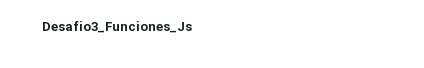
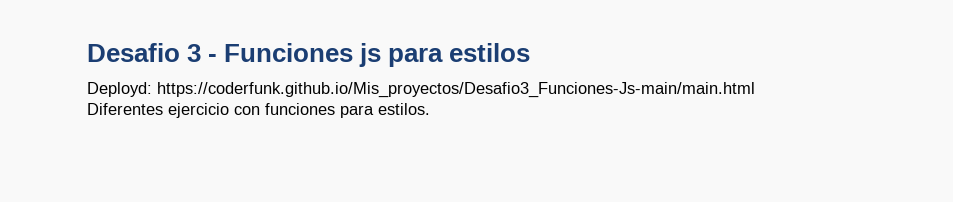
- Desafio3_Funciones_Js
+ Desafio 3 - Funciones js para estilos
+ Deployd: https://coderfunk.github.io/Mis_proyectos/Desafio3_Funciones-Js-main/main.html
+ Diferentes ejercicio con funciones para estilos.

